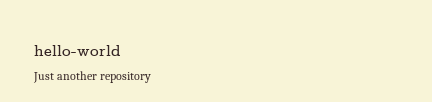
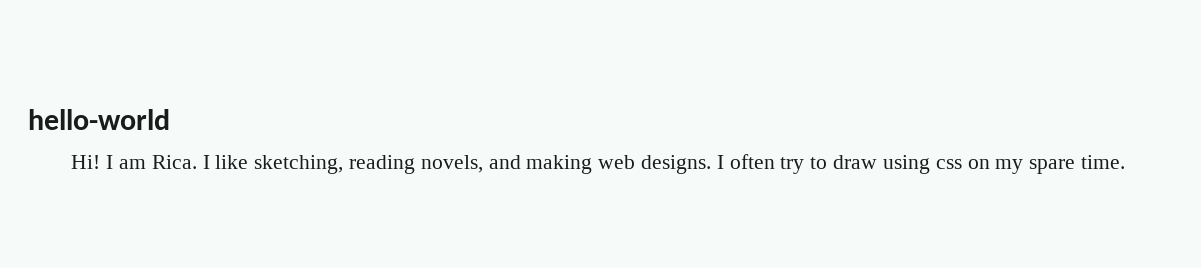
- Just another repository
+ Hi! I am Rica. I like sketching, reading novels, and making web designs. I often try to draw using css on my spare time.

